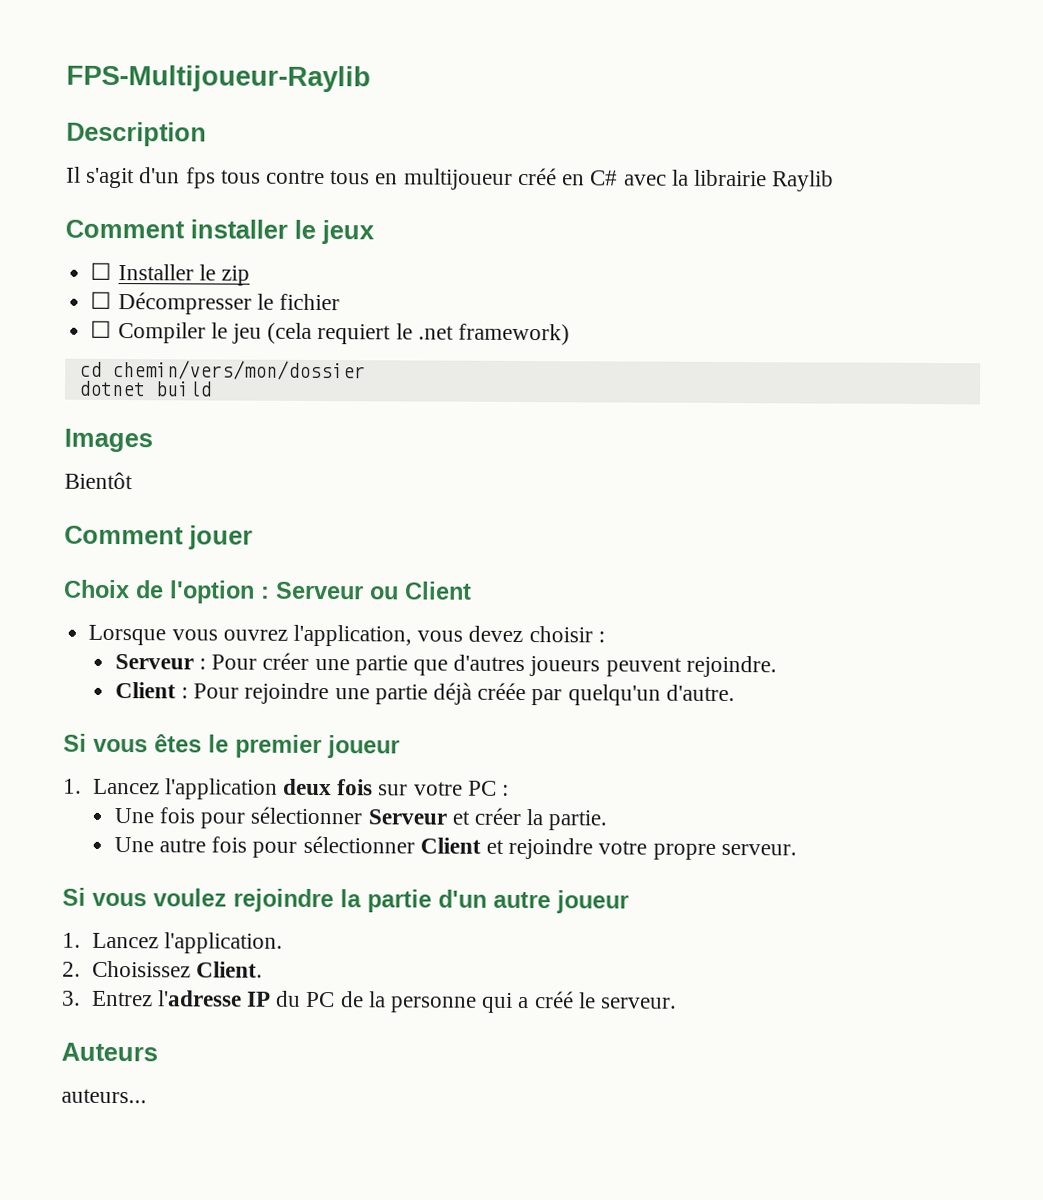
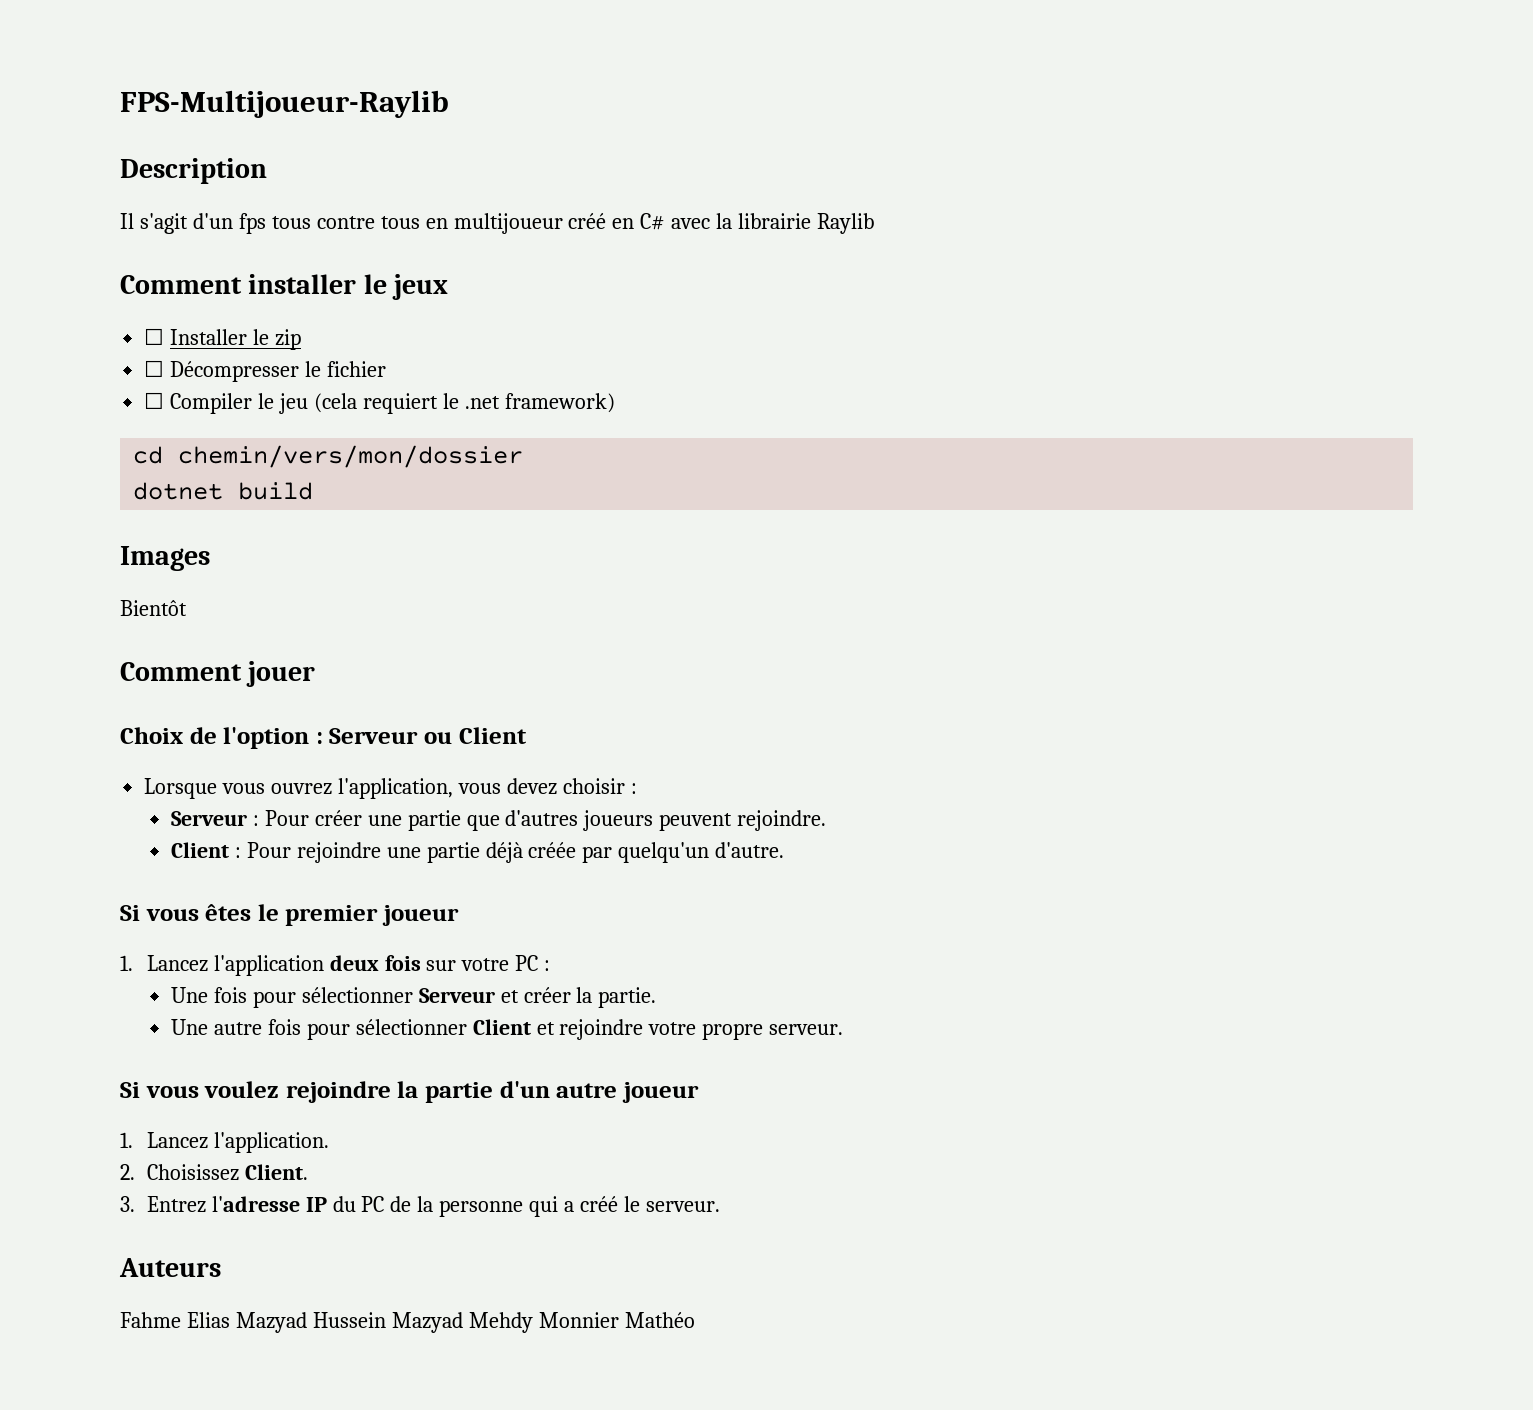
- auteurs...
+ Fahme Elias Mazyad Hussein Mazyad Mehdy Monnier Mathéo

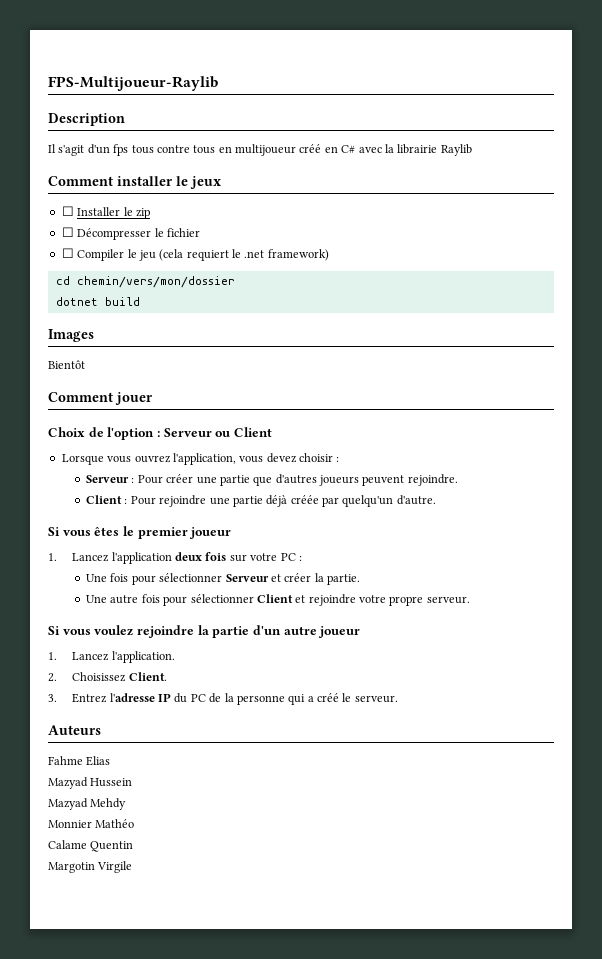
- Fahme Elias Mazyad Hussein Mazyad Mehdy Monnier Mathéo
+ Fahme Elias
+ Mazyad Hussein
+ Mazyad Mehdy
+ Monnier Mathéo
+ Calame Quentin
+ Margotin Virgile

